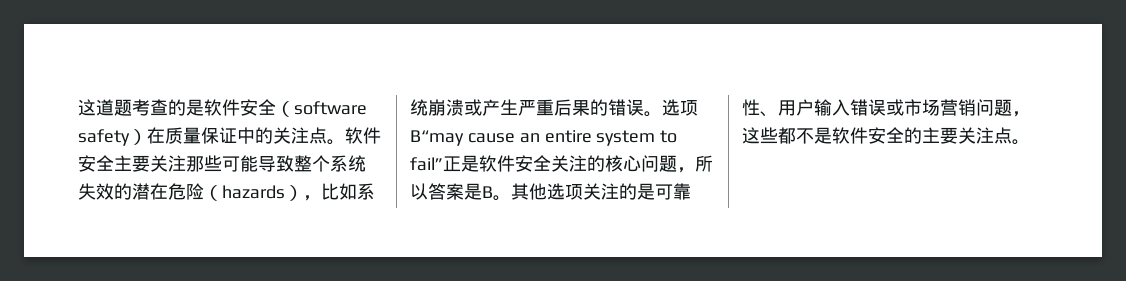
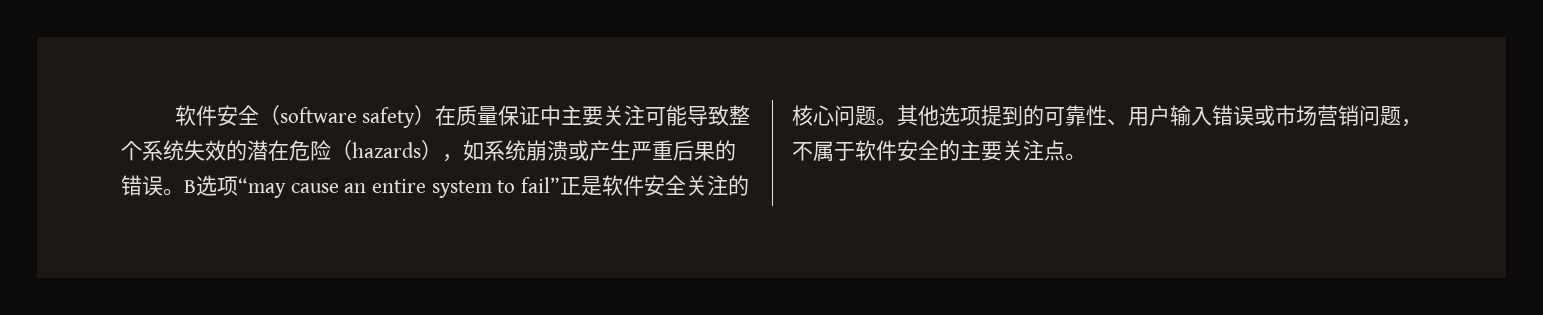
- 这道题考查的是软件安全（software safety）在质量保证中的关注点。软件安全主要关注那些可能导致整个系统失效的潜在危险（hazards），比如系统崩溃或产生严重后果的错误。
+ 软件安全（software safety）在质量保证中主要关注可能导致整个系统失效的潜在危险（hazards），如系统崩溃或产生严重后果的错误。
- 选项B“may cause an entire system to fail”正是软件安全关注的核心问题，所以答案是B。
+ B选项“may cause an entire system to fail”正是软件安全关注的核心问题。
- 其他选项关注的是可靠性、用户输入错误或市场营销问题，这些都不是软件安全的主要关注点。
+ 其他选项提到的可靠性、用户输入错误或市场营销问题，不属于软件安全的主要关注点。

